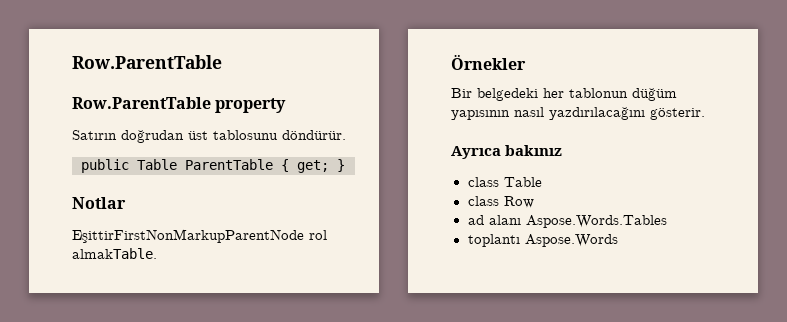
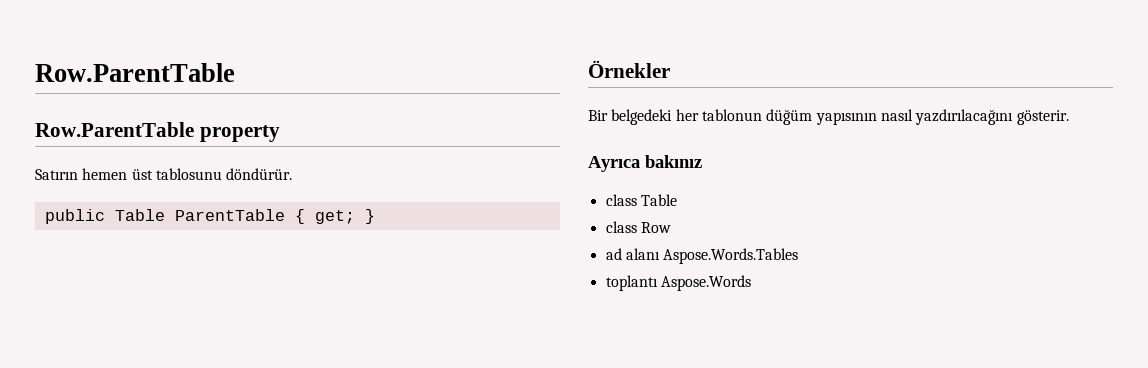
- Satırın doğrudan üst tablosunu döndürür.
+ Satırın hemen üst tablosunu döndürür.
- Notlar
- EşittirFirstNonMarkupParentNode rol almakTable.

